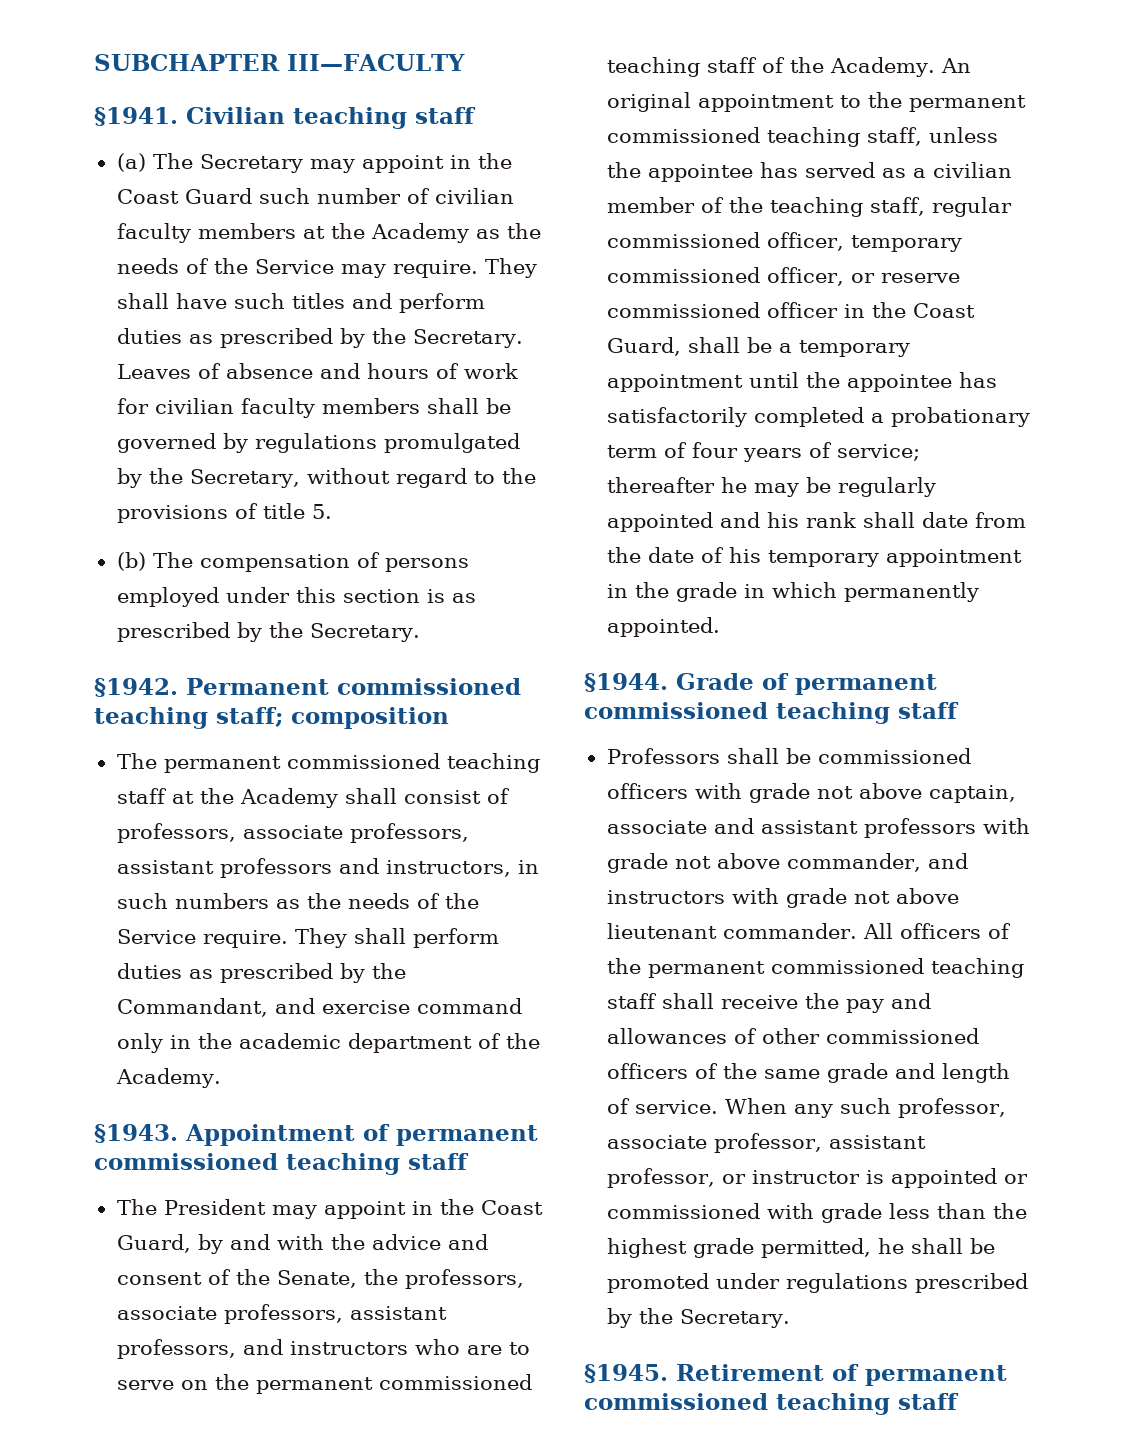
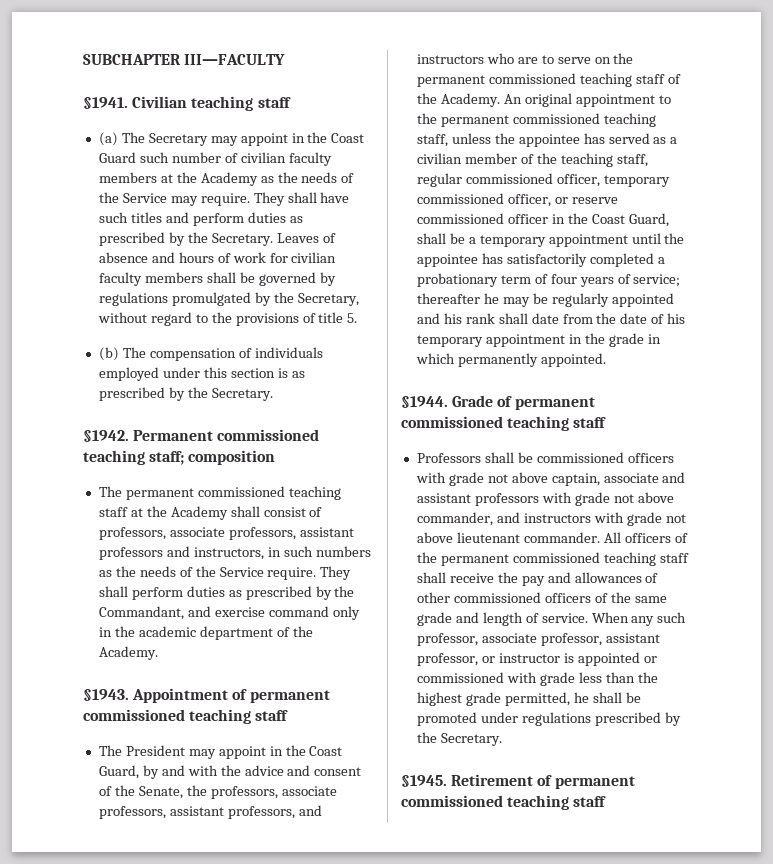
- (b) The compensation of persons employed under this section is as prescribed by the Secretary.
+ (b) The compensation of individuals employed under this section is as prescribed by the Secretary.

